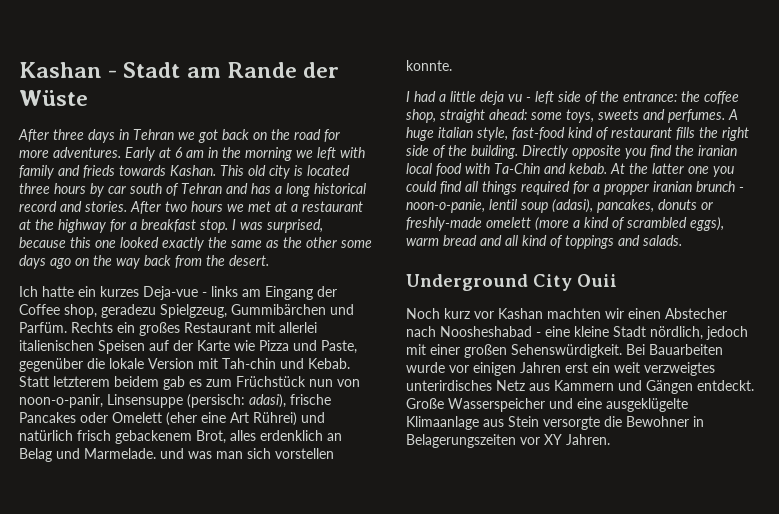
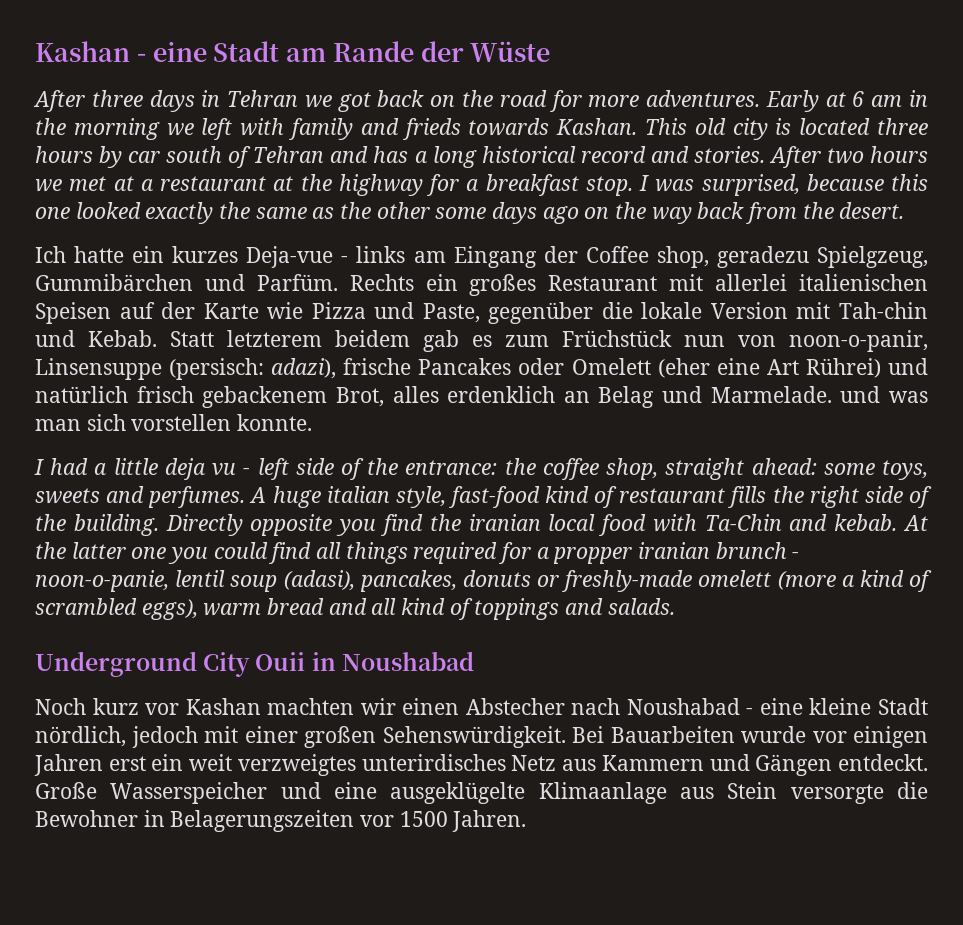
- Kashan - Stadt am Rande der Wüste
+ Kashan - eine Stadt am Rande der Wüste
- Statt letzterem beidem gab es zum Früchstück nun von noon-o-panir, Linsensuppe (persisch: adasi), frische Pancakes oder Omelett (eher eine Art Rührei) und natürlich frisch gebackenem Brot, alles erdenklich an Belag und Marmelade. und was man sich vorstellen konnte.
+ Statt letzterem beidem gab es zum Früchstück nun von noon-o-panir, Linsensuppe (persisch: adazi), frische Pancakes oder Omelett (eher eine Art Rührei) und natürlich frisch gebackenem Brot, alles erdenklich an Belag und Marmelade. und was man sich vorstellen konnte.
- Underground City Ouii
+ Underground City Ouii in Noushabad
- Noch kurz vor Kashan machten wir einen Abstecher nach Noosheshabad - eine kleine Stadt nördlich, jedoch mit einer großen Sehenswürdigkeit.
+ Noch kurz vor Kashan machten wir einen Abstecher nach Noushabad - eine kleine Stadt nördlich, jedoch mit einer großen Sehenswürdigkeit.
- Große Wasserspeicher und eine ausgeklügelte Klimaanlage aus Stein versorgte die Bewohner in Belagerungszeiten vor XY Jahren.
+ Große Wasserspeicher und eine ausgeklügelte Klimaanlage aus Stein versorgte die Bewohner in Belagerungszeiten vor 1500 Jahren.

